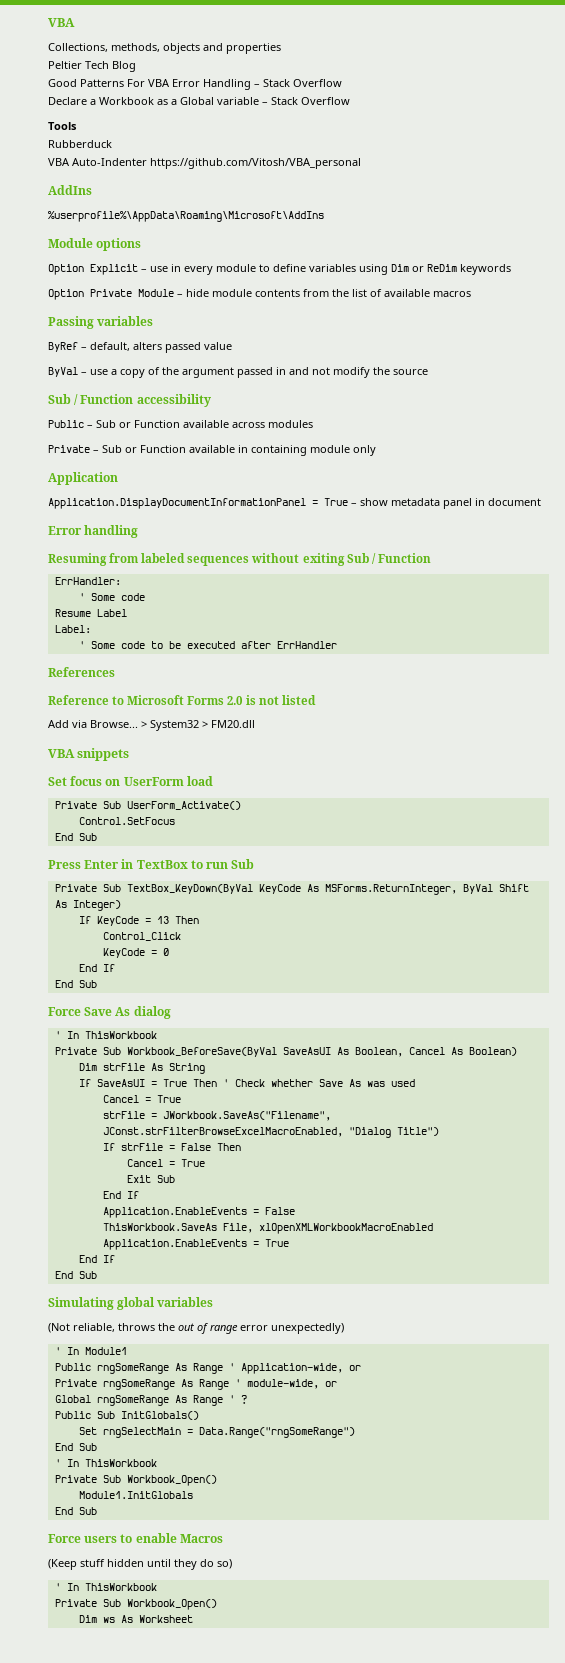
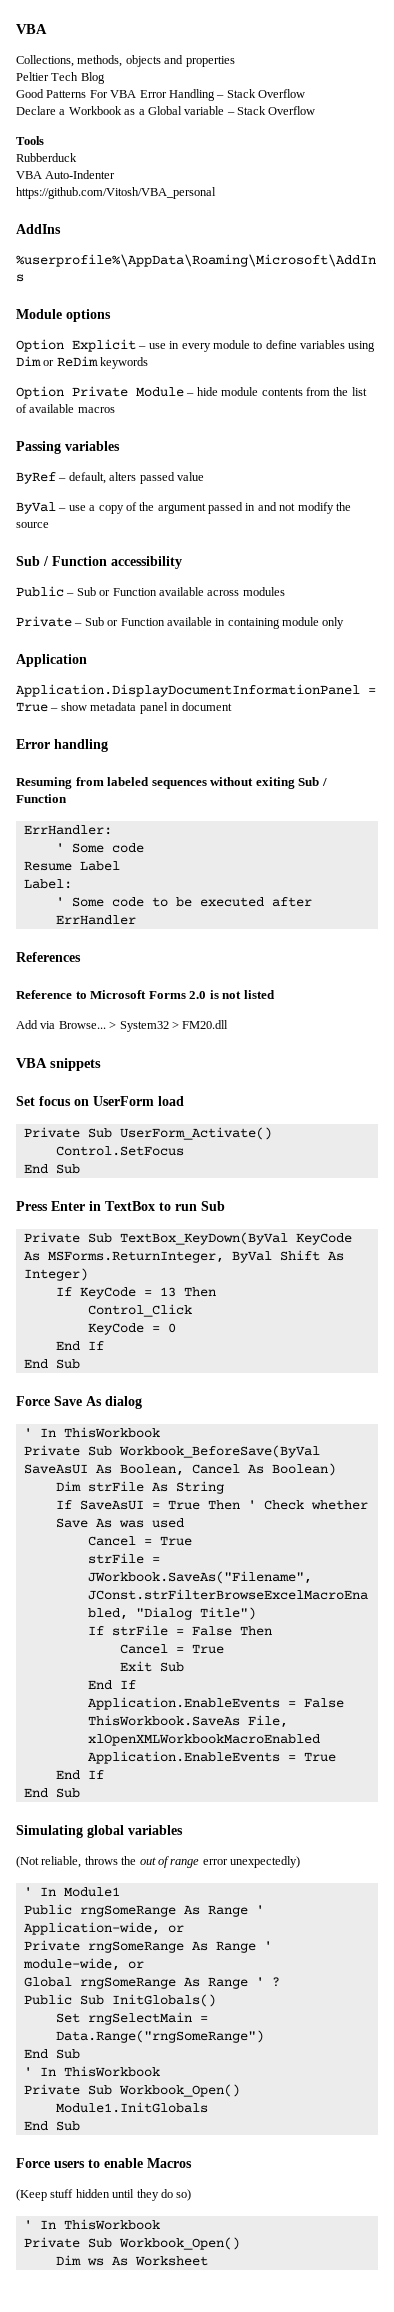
- VBA Auto-Indenter https://github.com/Vitosh/VBA_personal
+ VBA Auto-Indenter
+ https://github.com/Vitosh/VBA_personal

